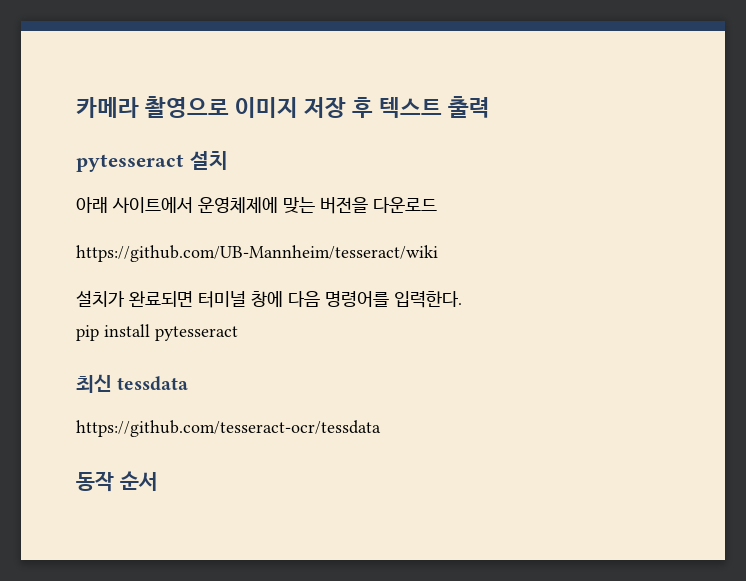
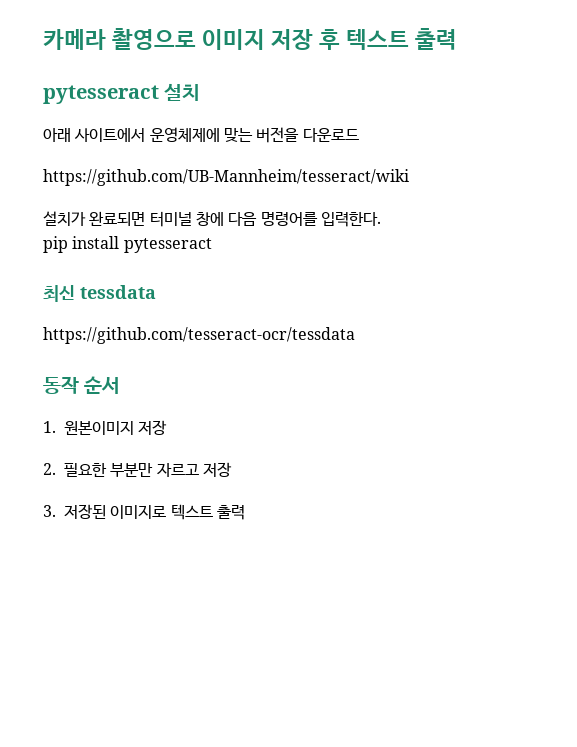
+ 1. 원본이미지 저장
+ 2. 필요한 부분만 자르고 저장
+ 3. 저장된 이미지로 텍스트 출력

